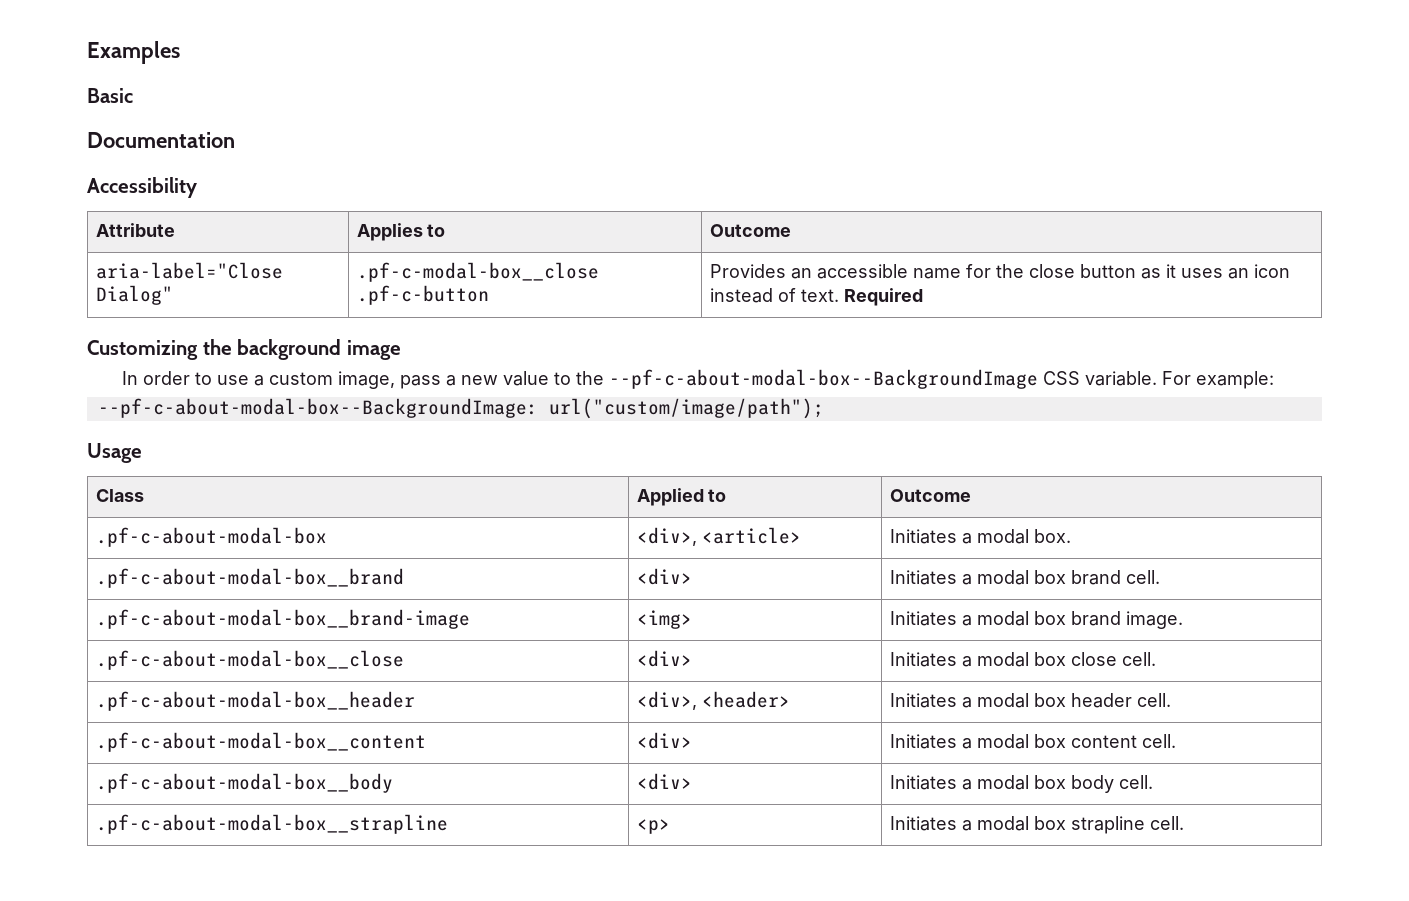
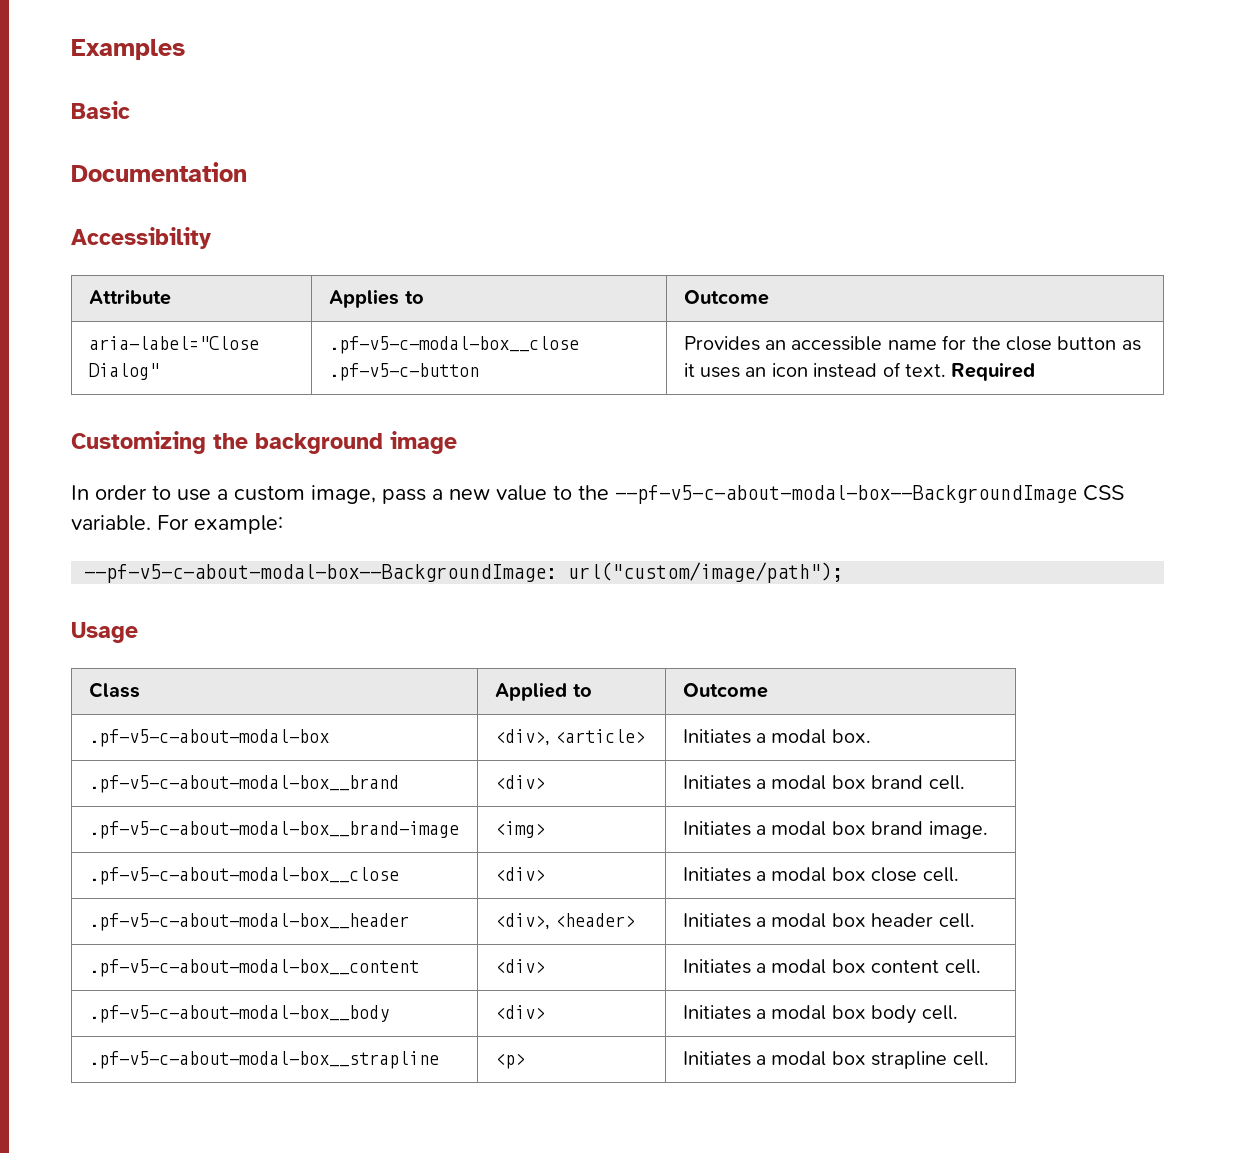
- aria-label="Close Dialog" | .pf-c-modal-box__close .pf-c-button | Provides an accessible name for the close button as it uses an icon instead of text. Required
+ aria-label="Close Dialog" | .pf-v5-c-modal-box__close .pf-v5-c-button | Provides an accessible name for the close button as it uses an icon instead of text. Required
- In order to use a custom image, pass a new value to the --pf-c-about-modal-box--BackgroundImage CSS variable.
+ In order to use a custom image, pass a new value to the --pf-v5-c-about-modal-box--BackgroundImage CSS variable.
- --pf-c-about-modal-box--BackgroundImage: url("custom/image/path");
+ --pf-v5-c-about-modal-box--BackgroundImage: url("custom/image/path");
- .pf-c-about-modal-box | <div>, <article> | Initiates a modal box.
+ .pf-v5-c-about-modal-box | <div>, <article> | Initiates a modal box.
- .pf-c-about-modal-box__brand | <div> | Initiates a modal box brand cell.
+ .pf-v5-c-about-modal-box__brand | <div> | Initiates a modal box brand cell.
- .pf-c-about-modal-box__brand-image | <img> | Initiates a modal box brand image.
+ .pf-v5-c-about-modal-box__brand-image | <img> | Initiates a modal box brand image.
- .pf-c-about-modal-box__close | <div> | Initiates a modal box close cell.
+ .pf-v5-c-about-modal-box__close | <div> | Initiates a modal box close cell.
- .pf-c-about-modal-box__header | <div>, <header> | Initiates a modal box header cell.
+ .pf-v5-c-about-modal-box__header | <div>, <header> | Initiates a modal box header cell.
- .pf-c-about-modal-box__content | <div> | Initiates a modal box content cell.
+ .pf-v5-c-about-modal-box__content | <div> | Initiates a modal box content cell.
- .pf-c-about-modal-box__body | <div> | Initiates a modal box body cell.
+ .pf-v5-c-about-modal-box__body | <div> | Initiates a modal box body cell.
- .pf-c-about-modal-box__strapline | <p> | Initiates a modal box strapline cell.
+ .pf-v5-c-about-modal-box__strapline | <p> | Initiates a modal box strapline cell.

